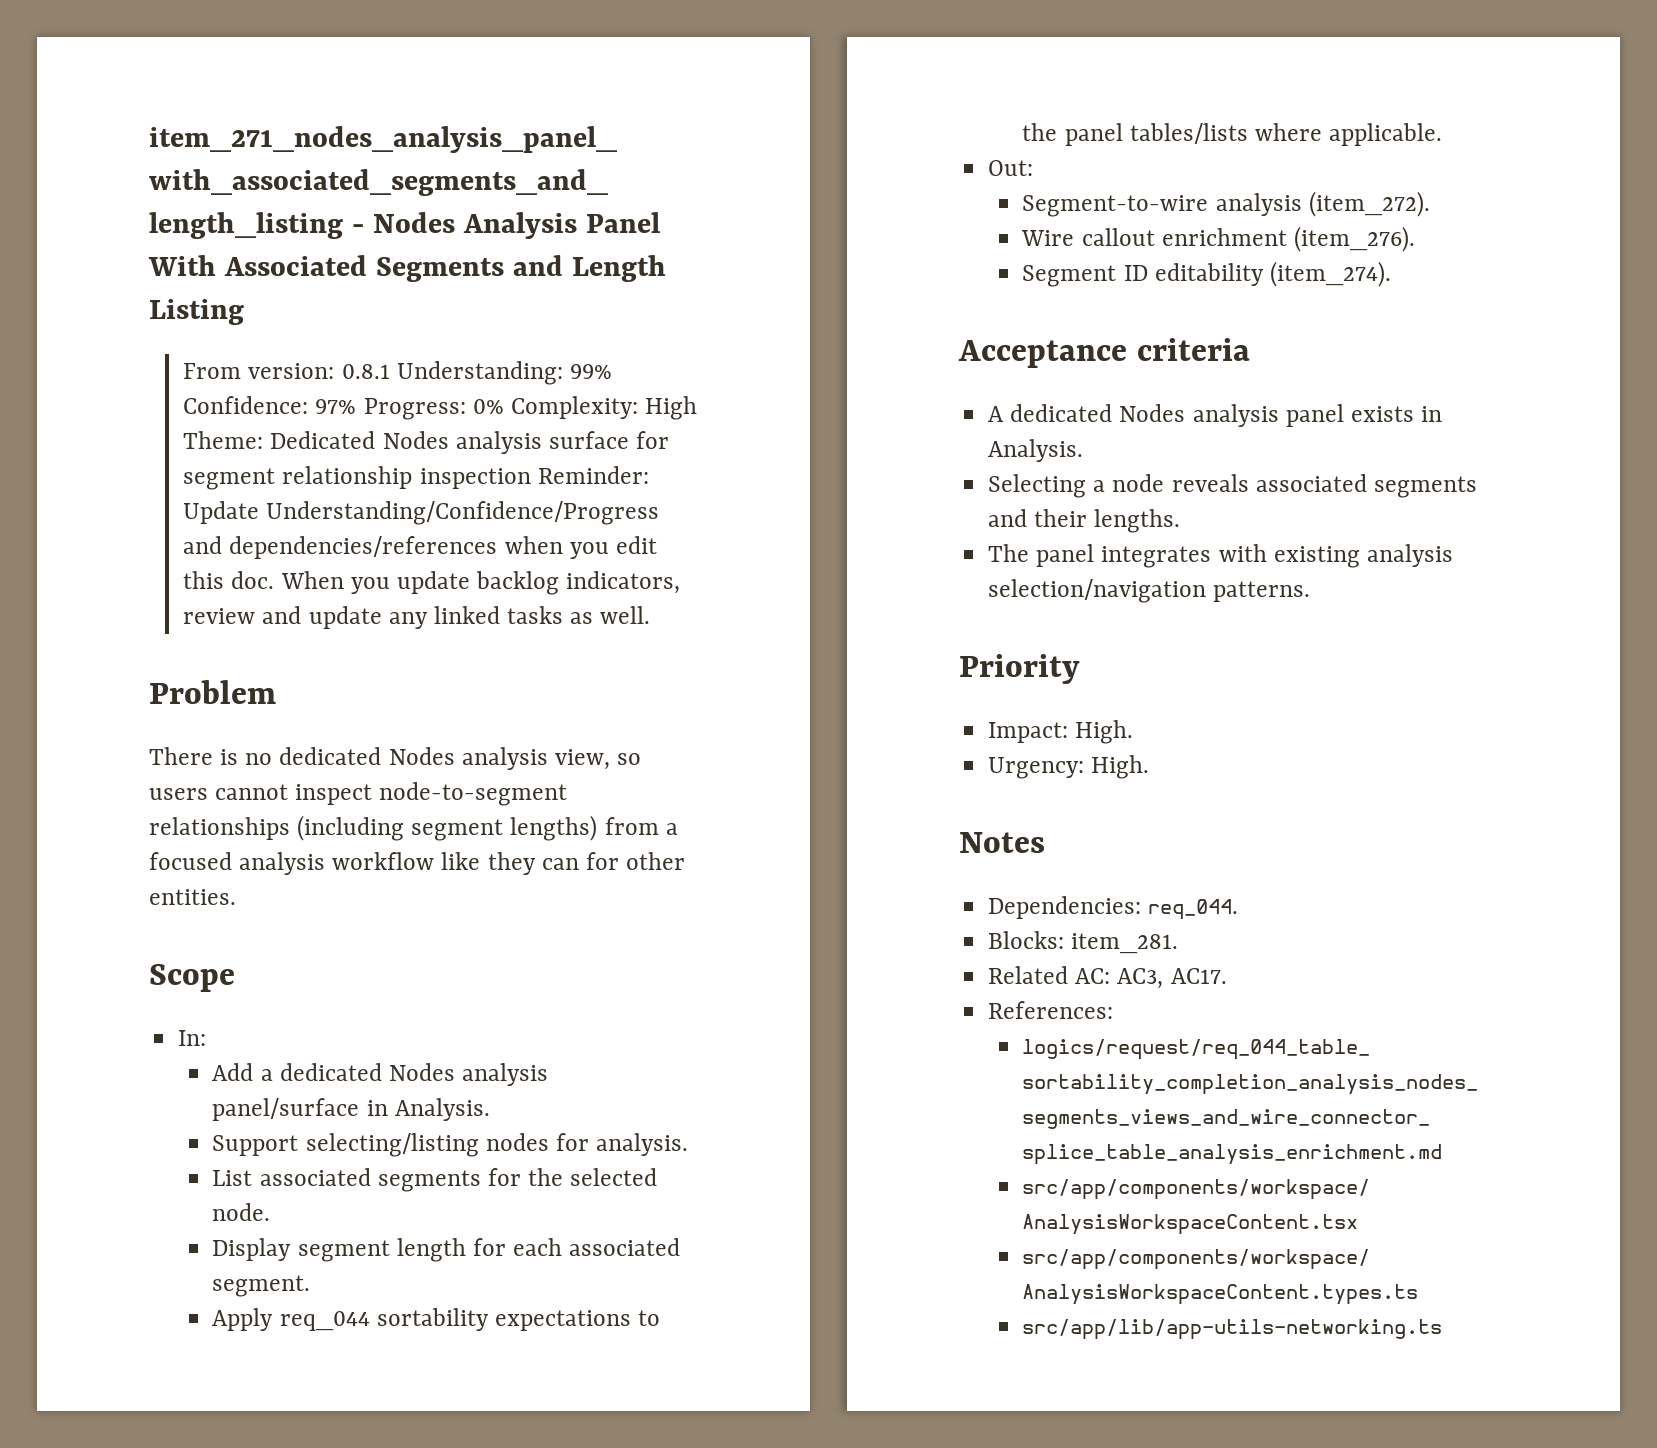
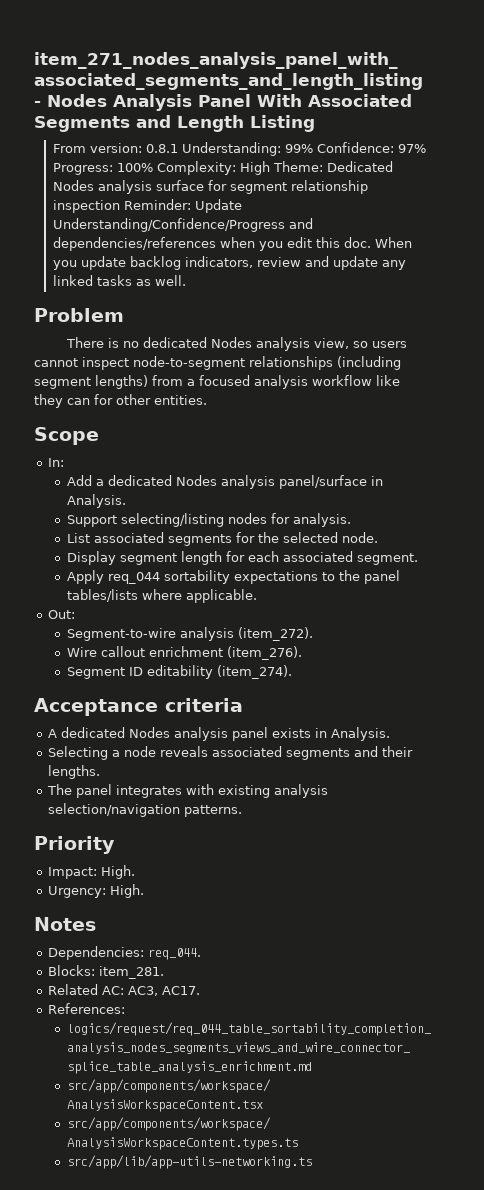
- From version: 0.8.1 Understanding: 99% Confidence: 97% Progress: 0% Complexity: High Theme: Dedicated Nodes analysis surface for segment relationship inspection Reminder: Update Understanding/Confidence/Progress and dependencies/references when you edit this doc.
+ From version: 0.8.1 Understanding: 99% Confidence: 97% Progress: 100% Complexity: High Theme: Dedicated Nodes analysis surface for segment relationship inspection Reminder: Update Understanding/Confidence/Progress and dependencies/references when you edit this doc.

